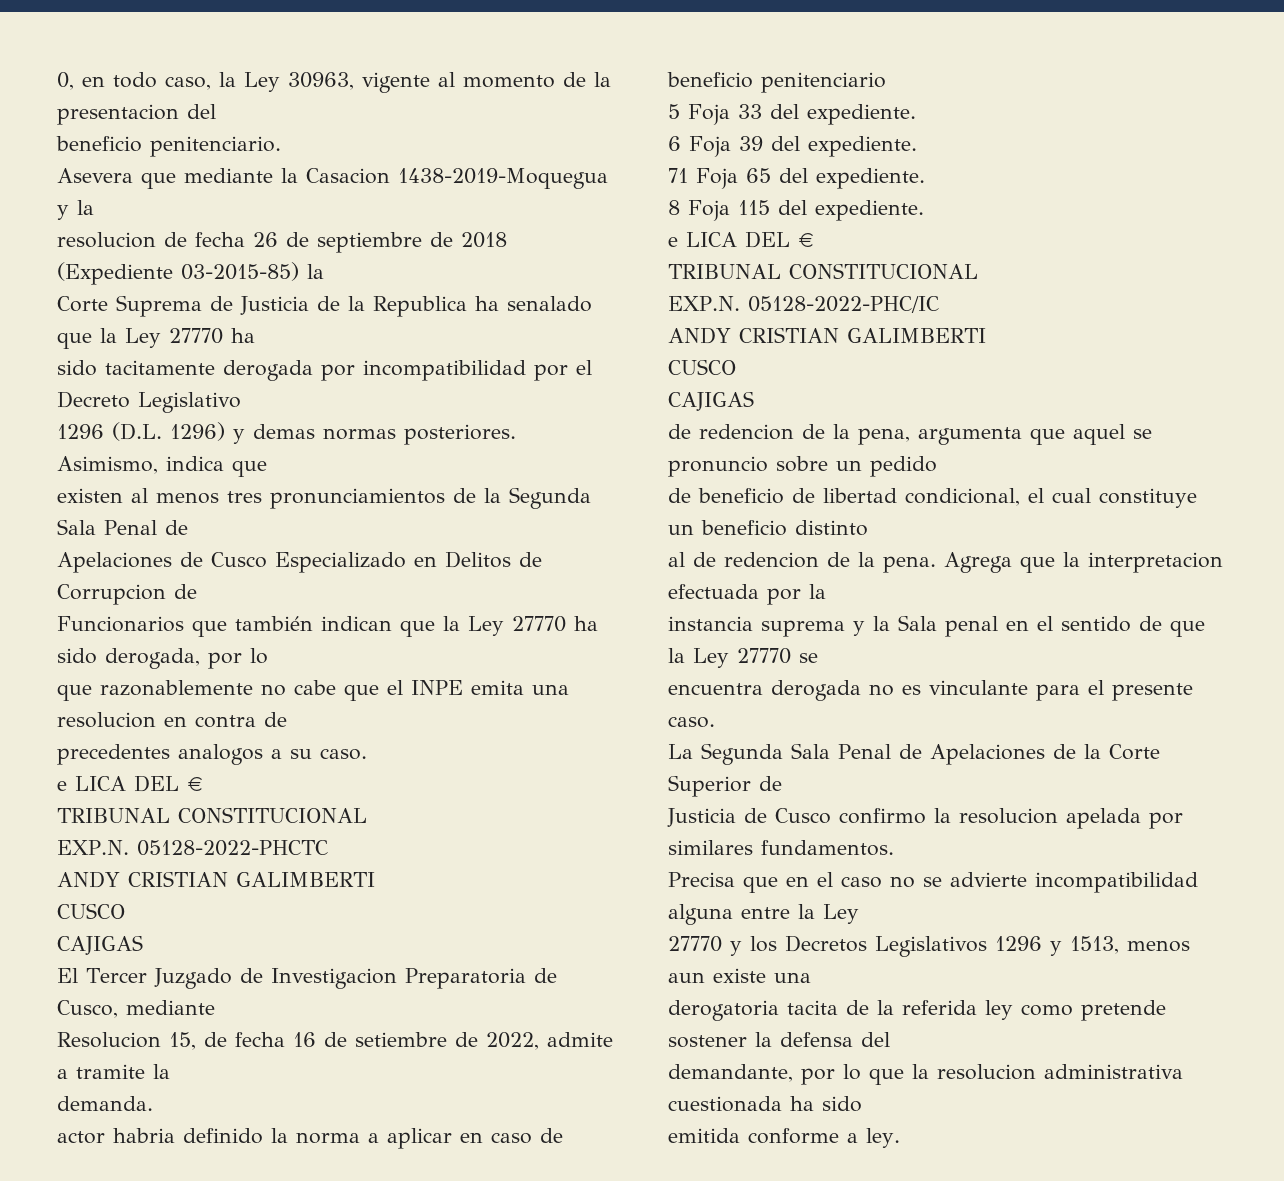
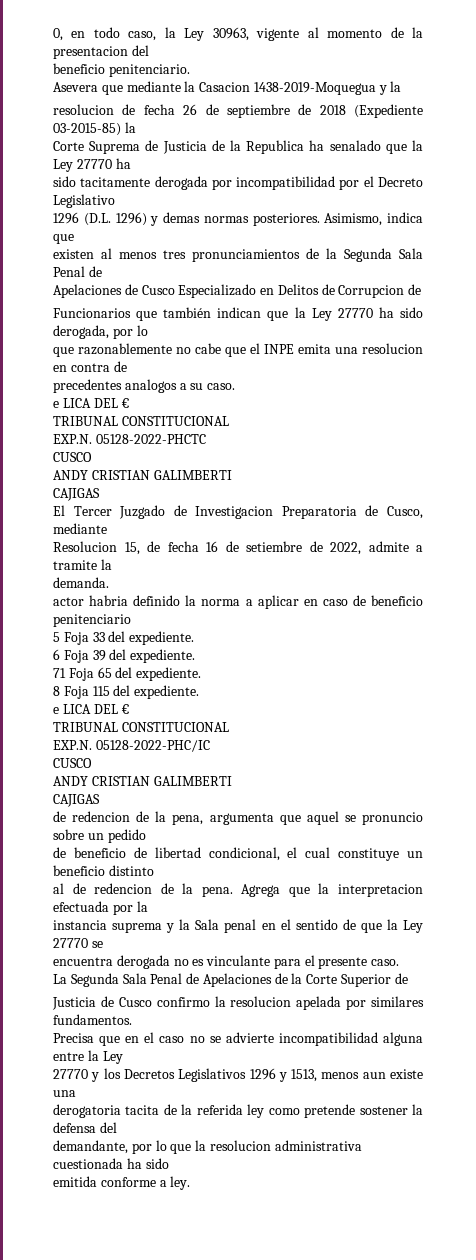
  EXP.N. 05128-2022-PHCTC
+ CUSCO
  ANDY CRISTIAN GALIMBERTI
- CUSCO
  EXP.N. 05128-2022-PHC/IC
+ CUSCO
  ANDY CRISTIAN GALIMBERTI
- CUSCO

